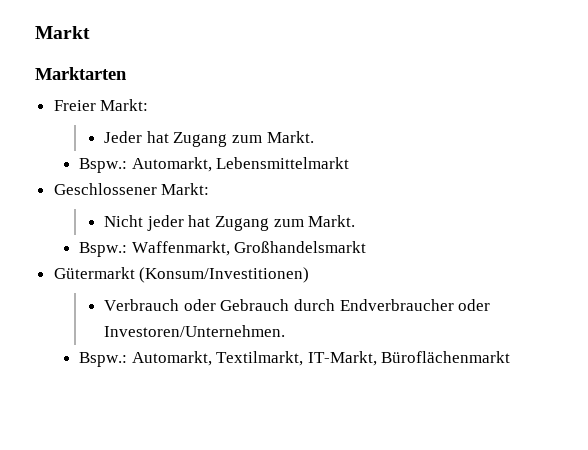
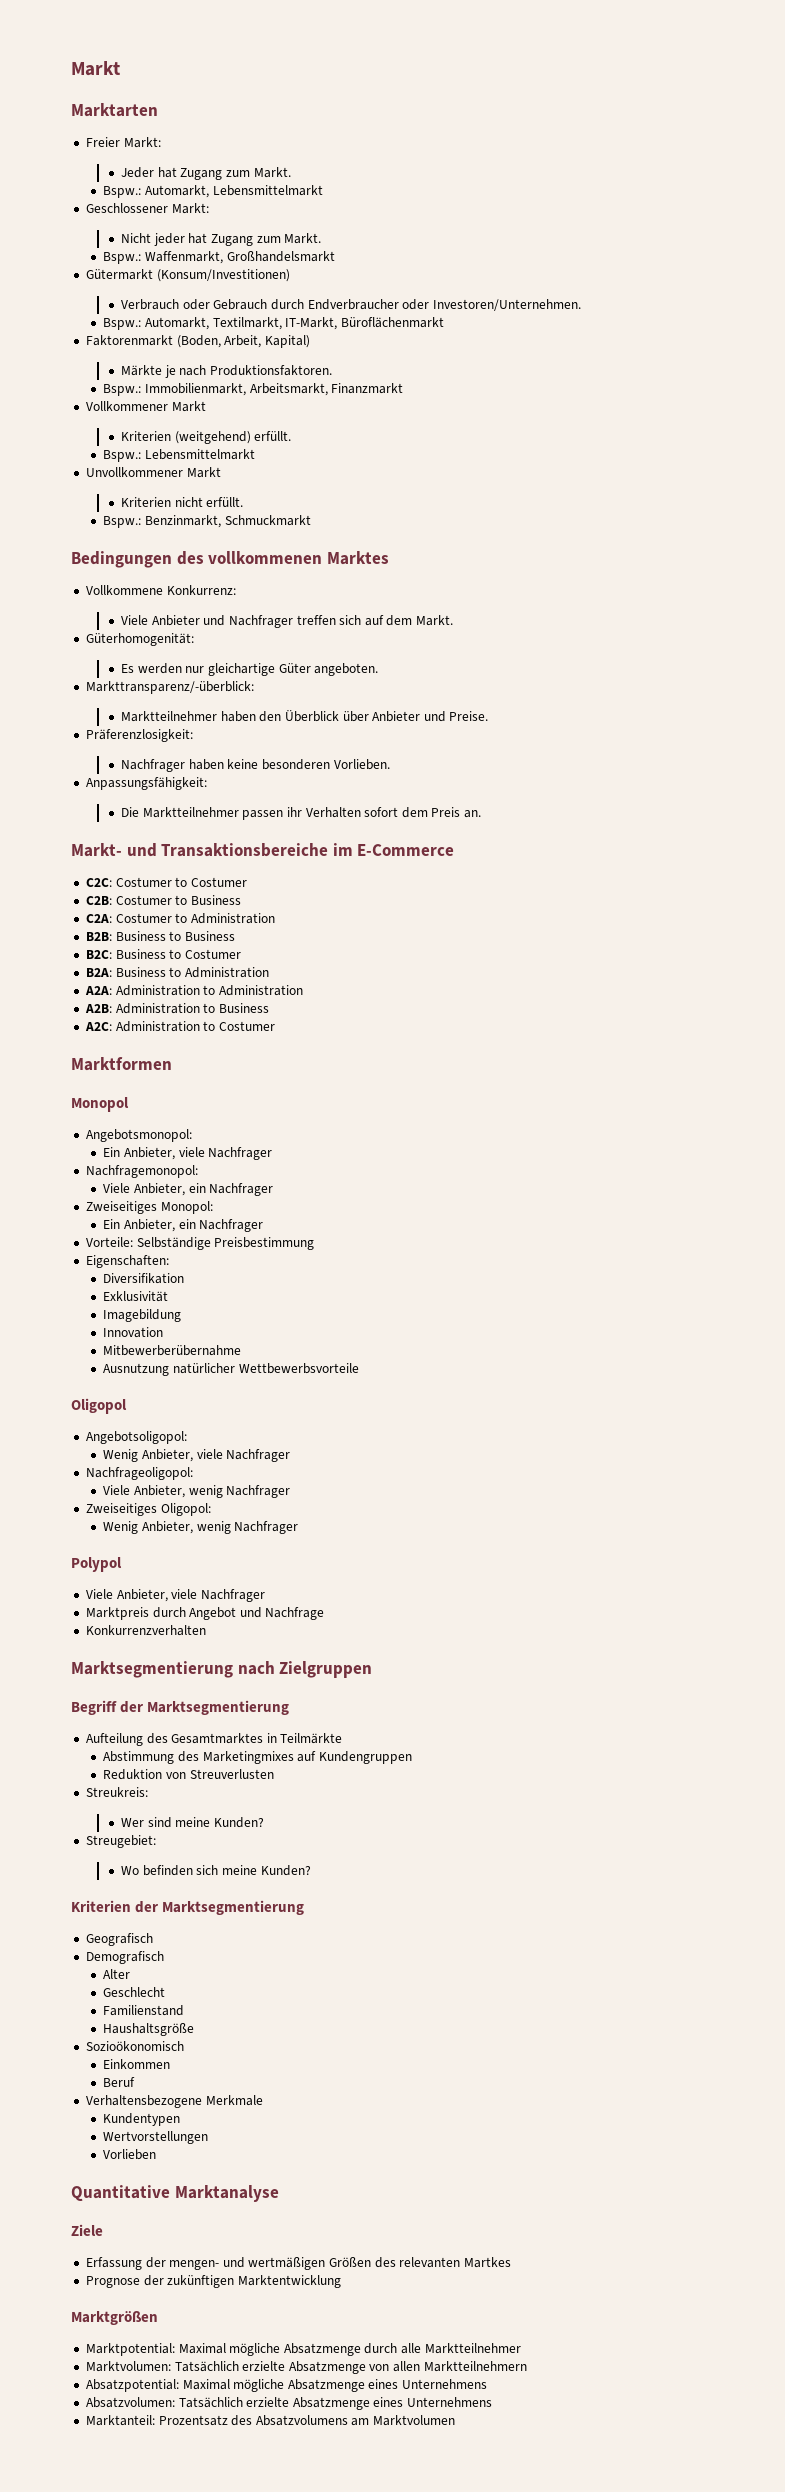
+ Faktorenmarkt (Boden, Arbeit, Kapital)
+ Märkte je nach Produktionsfaktoren.
+ Bspw.: Immobilienmarkt, Arbeitsmarkt, Finanzmarkt
+ Vollkommener Markt
+ Kriterien (weitgehend) erfüllt.
+ Bspw.: Lebensmittelmarkt
+ Unvollkommener Markt
+ Kriterien nicht erfüllt.
+ Bspw.: Benzinmarkt, Schmuckmarkt
+ Bedingungen des vollkommenen Marktes
+ Vollkommene Konkurrenz:
+ Viele Anbieter und Nachfrager treffen sich auf dem Markt.
+ Güterhomogenität:
+ Es werden nur gleichartige Güter angeboten.
+ Markttransparenz/-überblick:
+ Marktteilnehmer haben den Überblick über Anbieter und Preise.
+ Präferenzlosigkeit:
+ Nachfrager haben keine besonderen Vorlieben.
+ Anpassungsfähigkeit:
+ Die Marktteilnehmer passen ihr Verhalten sofort dem Preis an.
+ Markt- und Transaktionsbereiche im E-Commerce
+ C2C: Costumer to Costumer
+ C2B: Costumer to Business
+ C2A: Costumer to Administration
+ B2B: Business to Business
+ B2C: Business to Costumer
+ B2A: Business to Administration
+ A2A: Administration to Administration
+ A2B: Administration to Business
+ A2C: Administration to Costumer
+ Marktformen
+ Monopol
+ Angebotsmonopol:
+ Ein Anbieter, viele Nachfrager
+ Nachfragemonopol:
+ Viele Anbieter, ein Nachfrager
+ Zweiseitiges Monopol:
+ Ein Anbieter, ein Nachfrager
+ Vorteile: Selbständige Preisbestimmung
+ Eigenschaften:
+ Diversifikation
+ Exklusivität
+ Imagebildung
+ Innovation
+ Mitbewerberübernahme
+ Ausnutzung natürlicher Wettbewerbsvorteile
+ Oligopol
+ Angebotsoligopol:
+ Wenig Anbieter, viele Nachfrager
+ Nachfrageoligopol:
+ Viele Anbieter, wenig Nachfrager
+ Zweiseitiges Oligopol:
+ Wenig Anbieter, wenig Nachfrager
+ Polypol
+ Viele Anbieter, viele Nachfrager
+ Marktpreis durch Angebot und Nachfrage
+ Konkurrenzverhalten
+ Marktsegmentierung nach Zielgruppen
+ Begriff der Marktsegmentierung
+ Aufteilung des Gesamtmarktes in Teilmärkte
+ Abstimmung des Marketingmixes auf Kundengruppen
+ Reduktion von Streuverlusten
+ Streukreis:
+ Wer sind meine Kunden?
+ Streugebiet:
+ Wo befinden sich meine Kunden?
+ Kriterien der Marktsegmentierung
+ Geografisch
+ Demografisch
+ Alter
+ Geschlecht
+ Familienstand
+ Haushaltsgröße
+ Sozioökonomisch
+ Einkommen
+ Beruf
+ Verhaltensbezogene Merkmale
+ Kundentypen
+ Wertvorstellungen
+ Vorlieben
+ Quantitative Marktanalyse
+ Ziele
+ Erfassung der mengen- und wertmäßigen Größen des relevanten Martkes
+ Prognose der zukünftigen Marktentwicklung
+ Marktgrößen
+ Marktpotential: Maximal mögliche Absatzmenge durch alle Marktteilnehmer
+ Marktvolumen: Tatsächlich erzielte Absatzmenge von allen Marktteilnehmern
+ Absatzpotential: Maximal mögliche Absatzmenge eines Unternehmens
+ Absatzvolumen: Tatsächlich erzielte Absatzmenge eines Unternehmens
+ Marktanteil: Prozentsatz des Absatzvolumens am Marktvolumen

